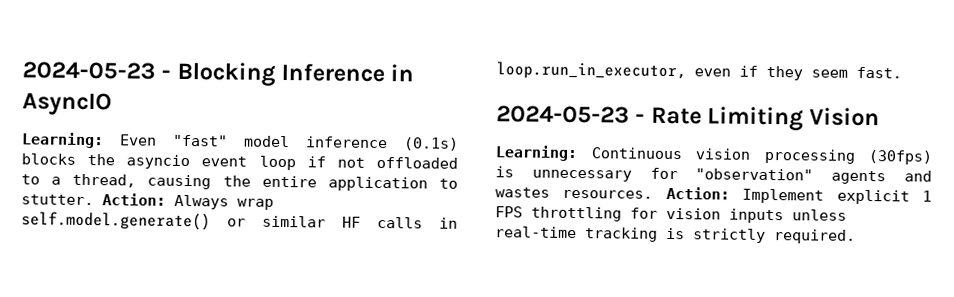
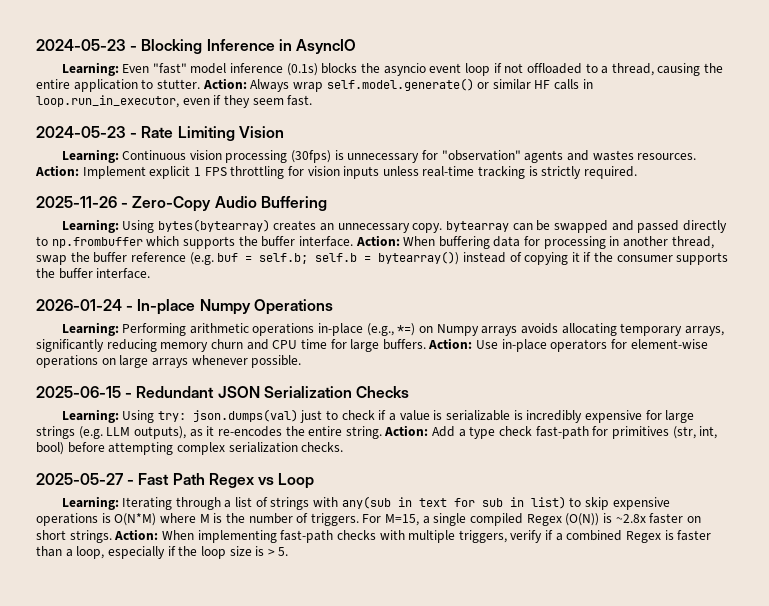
+ 2025-11-26 - Zero-Copy Audio Buffering
+ Learning: Using bytes(bytearray) creates an unnecessary copy. bytearray can be swapped and passed directly to np.frombuffer which supports the buffer interface. Action: When buffering data for processing in another thread, swap the buffer reference (e.g. buf = self.b; self.b = bytearray()) instead of copying it if the consumer supports the buffer interface.
+ 2026-01-24 - In-place Numpy Operations
+ Learning: Performing arithmetic operations in-place (e.g., *=) on Numpy arrays avoids allocating temporary arrays, significantly reducing memory churn and CPU time for large buffers. Action: Use in-place operators for element-wise operations on large arrays whenever possible.
+ 2025-06-15 - Redundant JSON Serialization Checks
+ Learning: Using try: json.dumps(val) just to check if a value is serializable is incredibly expensive for large strings (e.g. LLM outputs), as it re-encodes the entire string. Action: Add a type check fast-path for primitives (str, int, bool) before attempting complex serialization checks.
+ 2025-05-27 - Fast Path Regex vs Loop
+ Learning: Iterating through a list of strings with any(sub in text for sub in list) to skip expensive operations is O(N*M) where M is the number of triggers. For M=15, a single compiled Regex (O(N)) is ~2.8x faster on short strings. Action: When implementing fast-path checks with multiple triggers, verify if a combined Regex is faster than a loop, especially if the loop size is > 5.

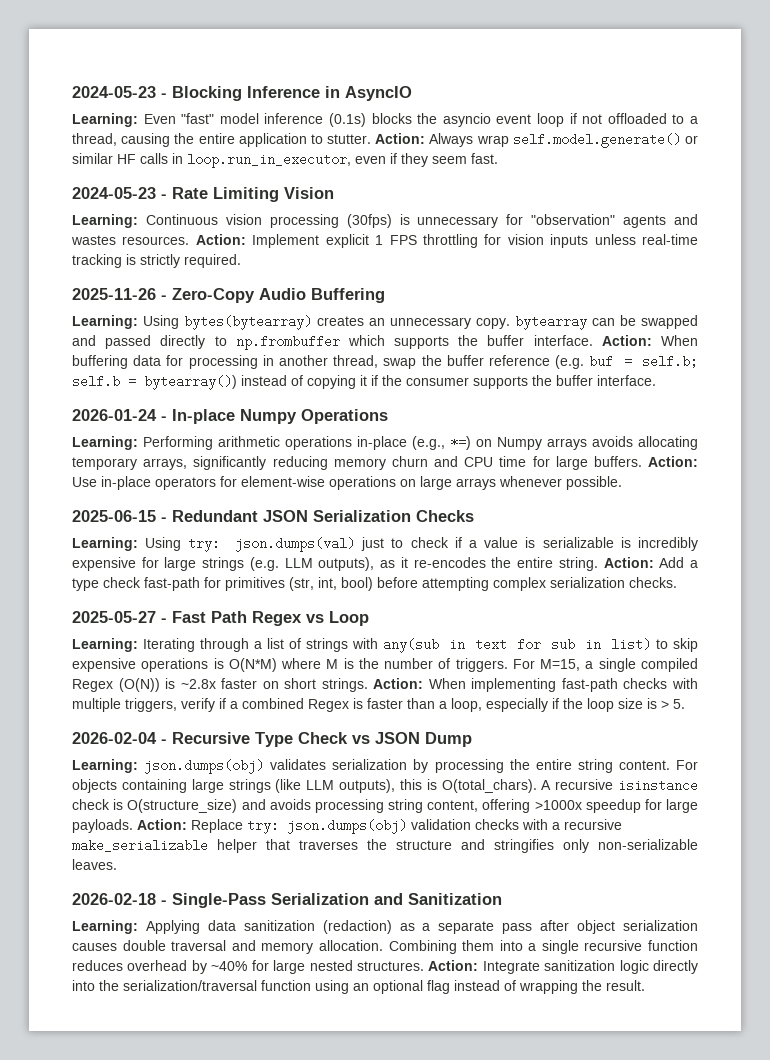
+ 2026-02-04 - Recursive Type Check vs JSON Dump
+ Learning: json.dumps(obj) validates serialization by processing the entire string content. For objects containing large strings (like LLM outputs), this is O(total_chars). A recursive isinstance check is O(structure_size) and avoids processing string content, offering >1000x speedup for large payloads. Action: Replace try: json.dumps(obj) validation checks with a recursive make_serializable helper that traverses the structure and stringifies only non-serializable leaves.
+ 2026-02-18 - Single-Pass Serialization and Sanitization
+ Learning: Applying data sanitization (redaction) as a separate pass after object serialization causes double traversal and memory allocation. Combining them into a single recursive function reduces overhead by ~40% for large nested structures. Action: Integrate sanitization logic directly into the serialization/traversal function using an optional flag instead of wrapping the result.

